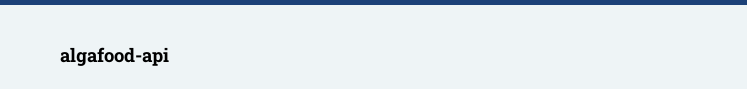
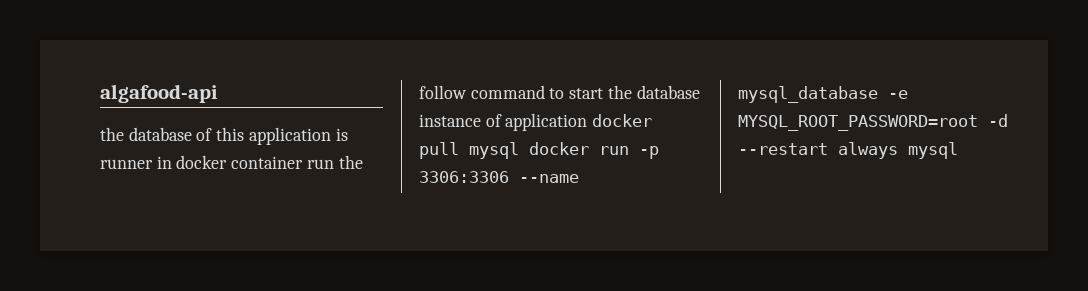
+ the database of this application is runner in docker container run the follow command to start the database instance of application docker pull mysql docker run -p 3306:3306 --name mysql_database -e MYSQL_ROOT_PASSWORD=root -d --restart always mysql

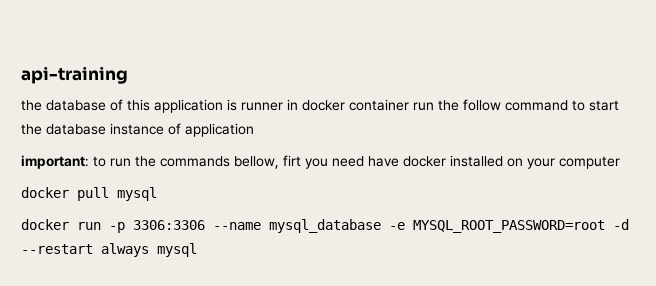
- algafood-api
+ api-training
- the database of this application is runner in docker container run the follow command to start the database instance of application docker pull mysql docker run -p 3306:3306 --name mysql_database -e MYSQL_ROOT_PASSWORD=root -d --restart always mysql
+ the database of this application is runner in docker container run the follow command to start the database instance of application
+ important: to run the commands bellow, firt you need have docker installed on your computer
+ docker pull mysql
+ docker run -p 3306:3306 --name mysql_database -e MYSQL_ROOT_PASSWORD=root -d --restart always mysql

